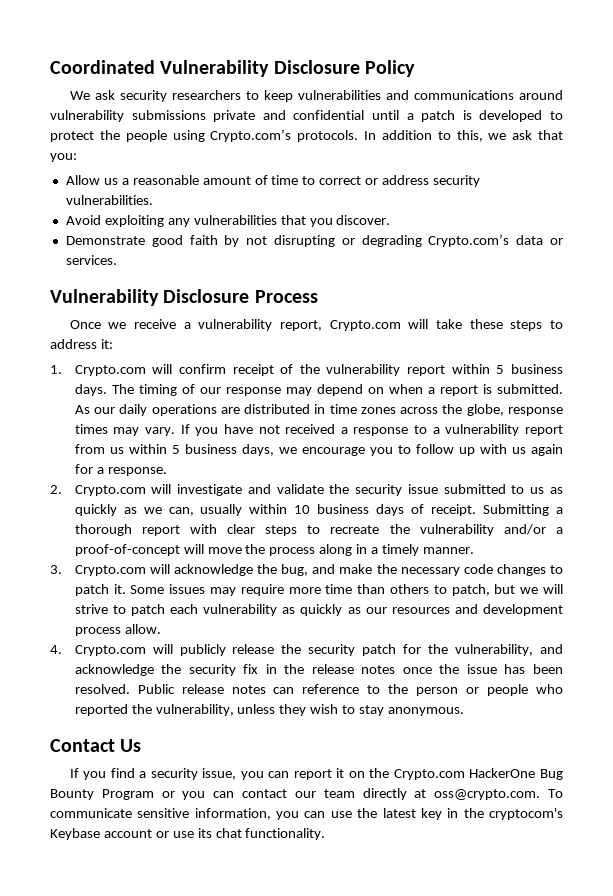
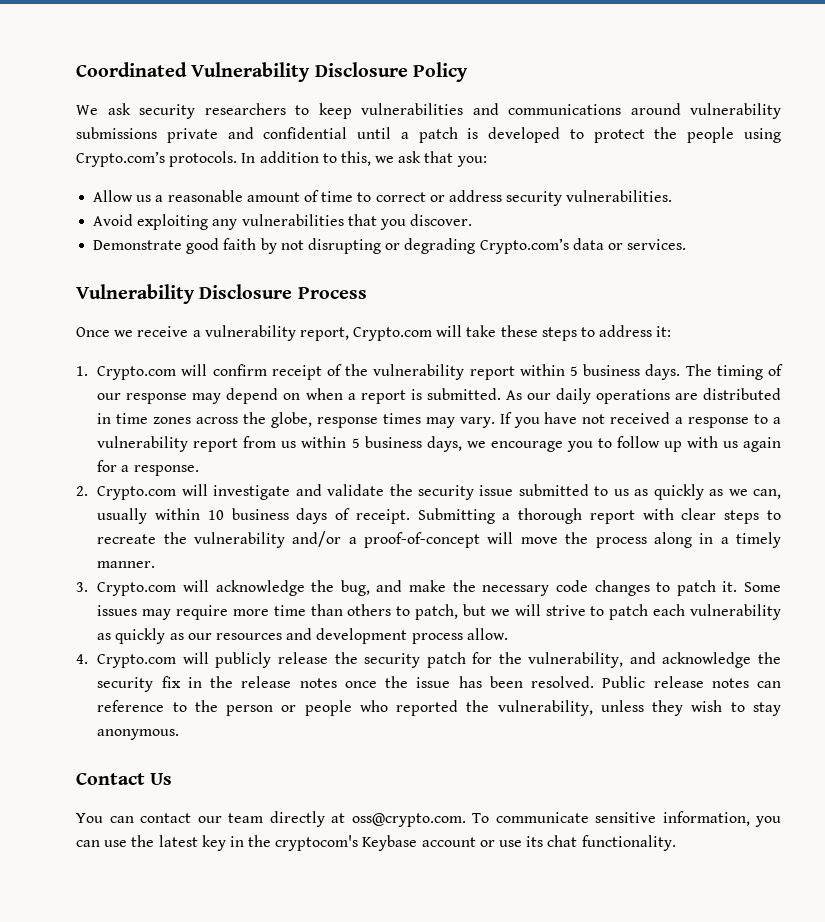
- If you find a security issue, you can report it on the Crypto.com HackerOne Bug Bounty Program or you can contact our team directly at oss@crypto.com. To communicate sensitive information, you can use the latest key in the cryptocom's Keybase account or use its chat functionality.
+ You can contact our team directly at oss@crypto.com. To communicate sensitive information, you can use the latest key in the cryptocom's Keybase account or use its chat functionality.

